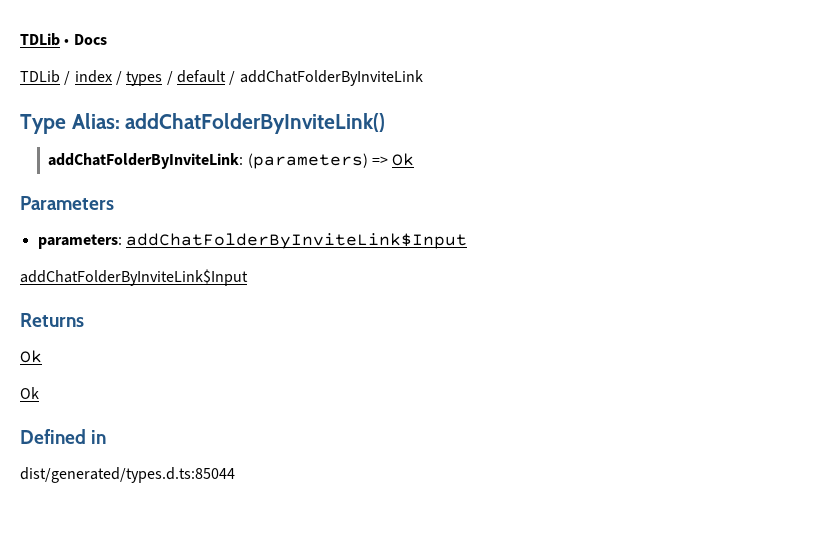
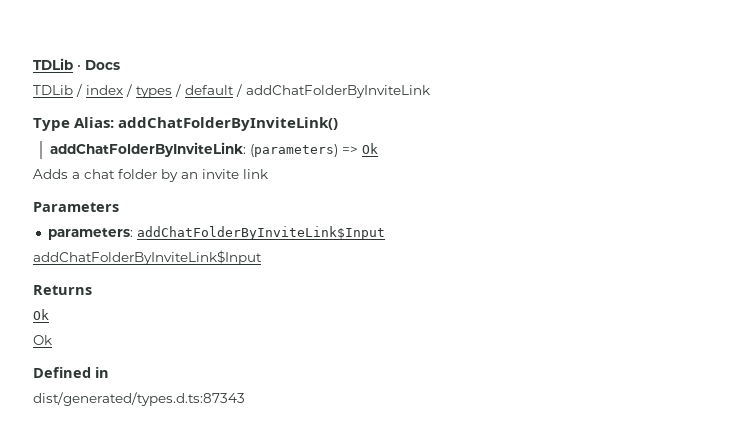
+ Adds a chat folder by an invite link
- dist/generated/types.d.ts:85044
+ dist/generated/types.d.ts:87343

